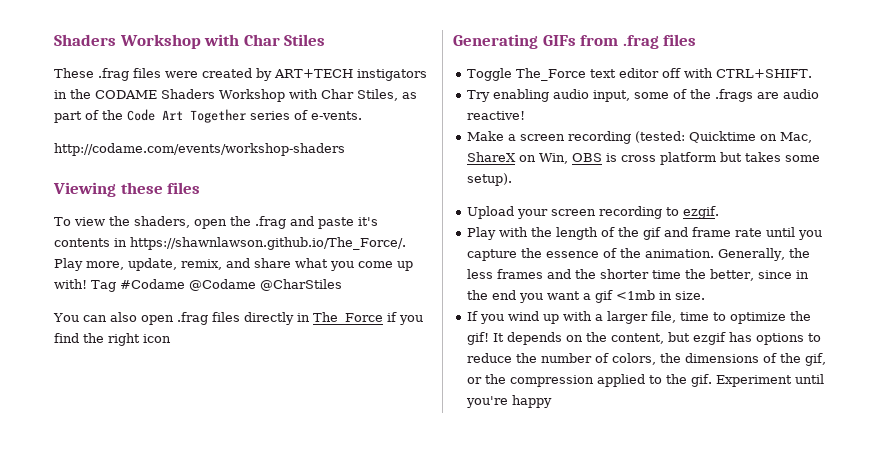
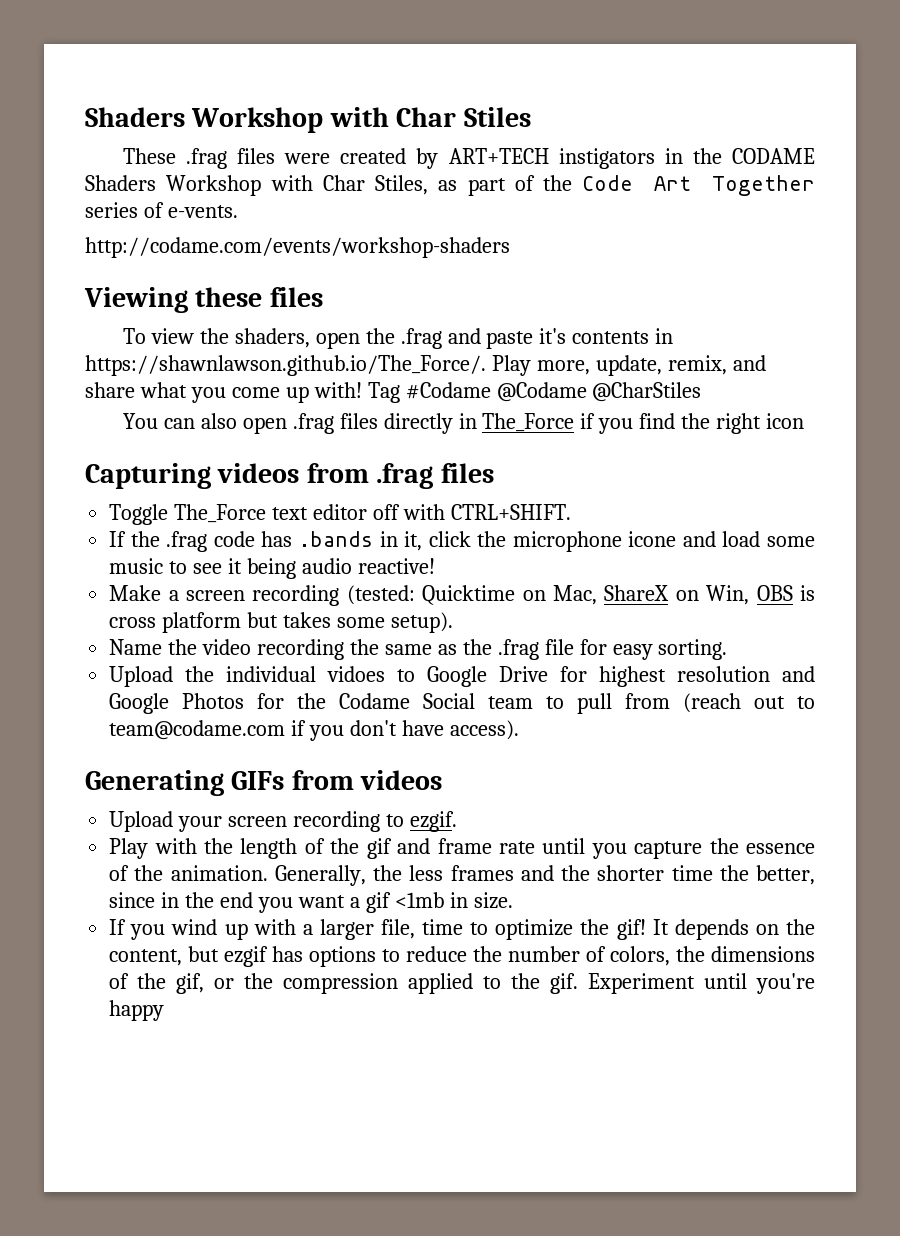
- Generating GIFs from .frag files
+ Capturing videos from .frag files
- Try enabling audio input, some of the .frags are audio reactive!
+ If the .frag code has .bands in it, click the microphone icone and load some music to see it being audio reactive!
+ Name the video recording the same as the .frag file for easy sorting.
+ Upload the individual vidoes to Google Drive for highest resolution and Google Photos for the Codame Social team to pull from (reach out to team@codame.com if you don't have access).
+ Generating GIFs from videos

